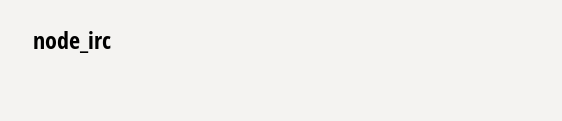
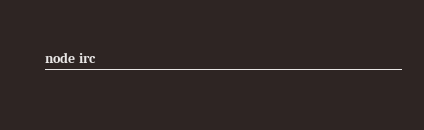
- node_irc
+ node irc

